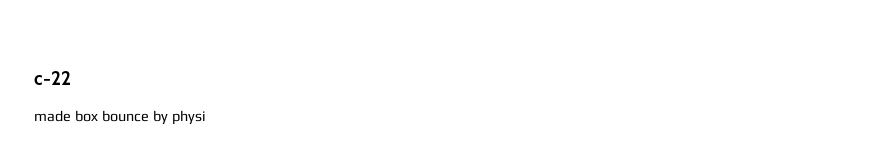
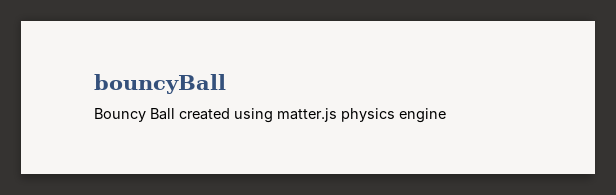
- c-22
- made box bounce by physi
+ bouncyBall
+ Bouncy Ball created using matter.js physics engine

